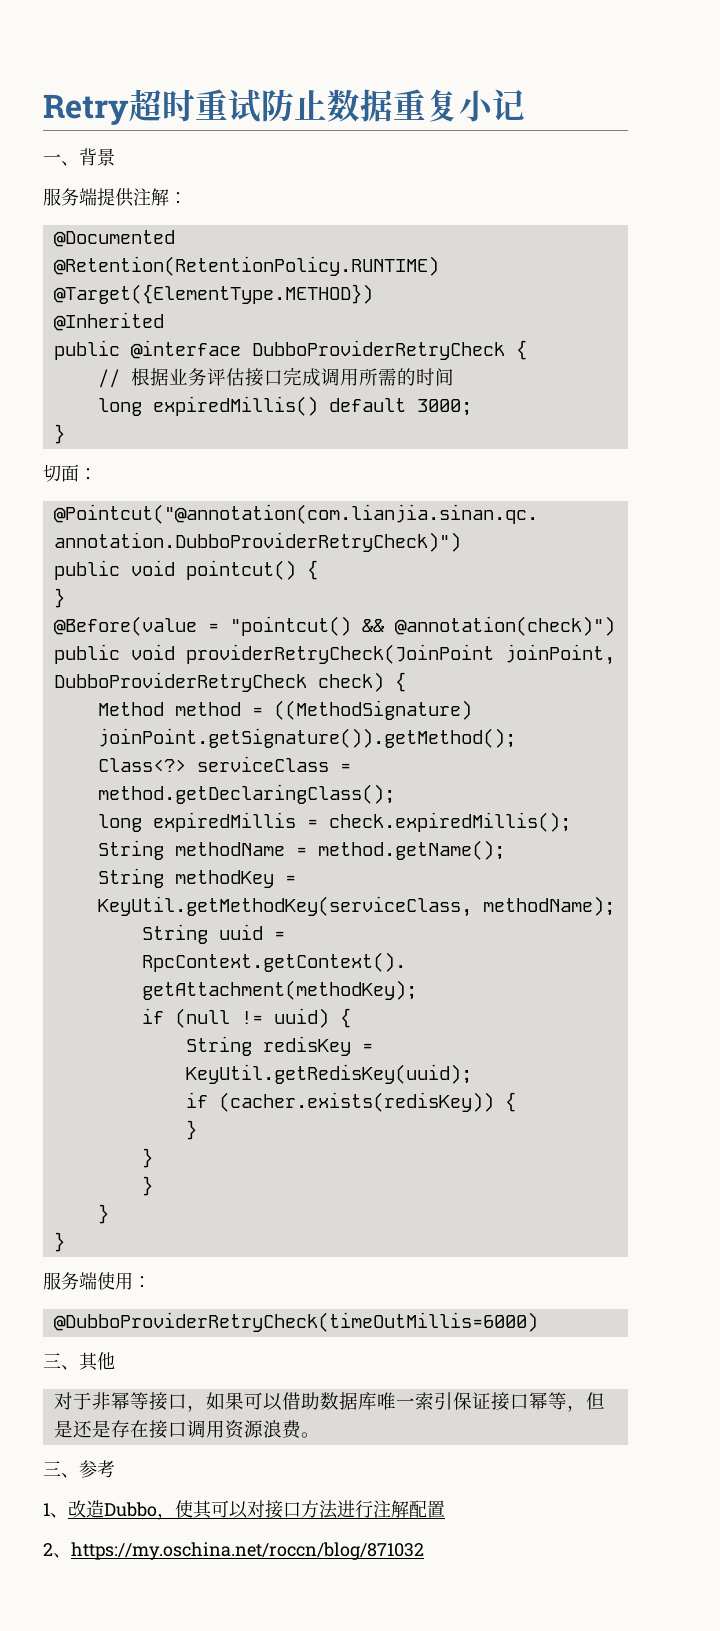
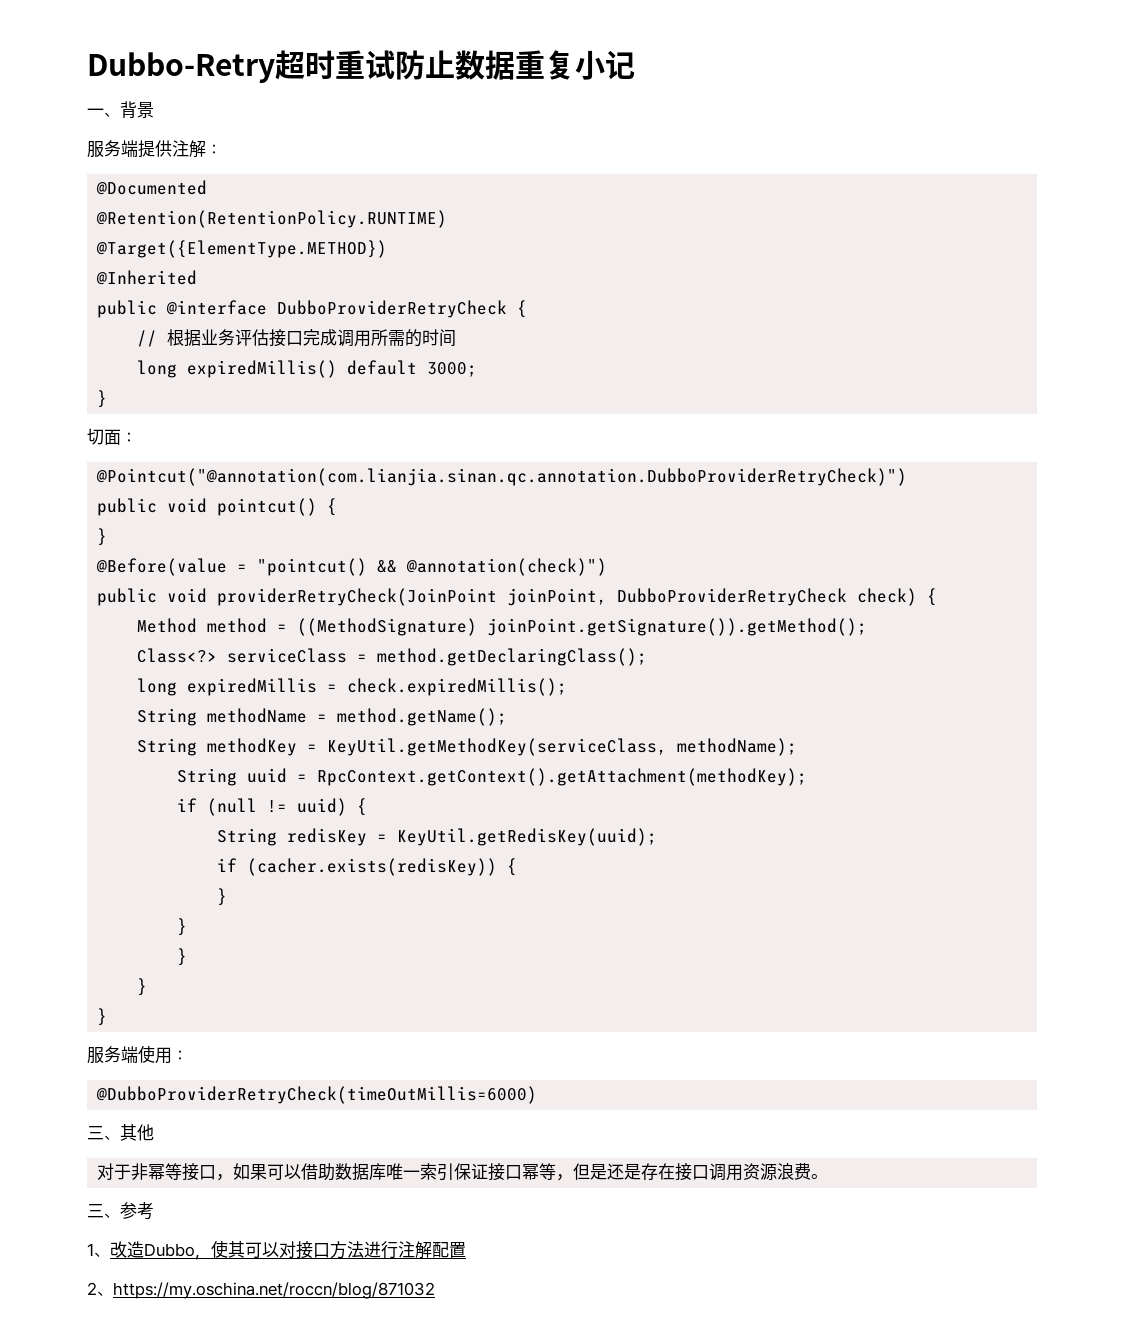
- Retry超时重试防止数据重复小记
+ Dubbo-Retry超时重试防止数据重复小记

